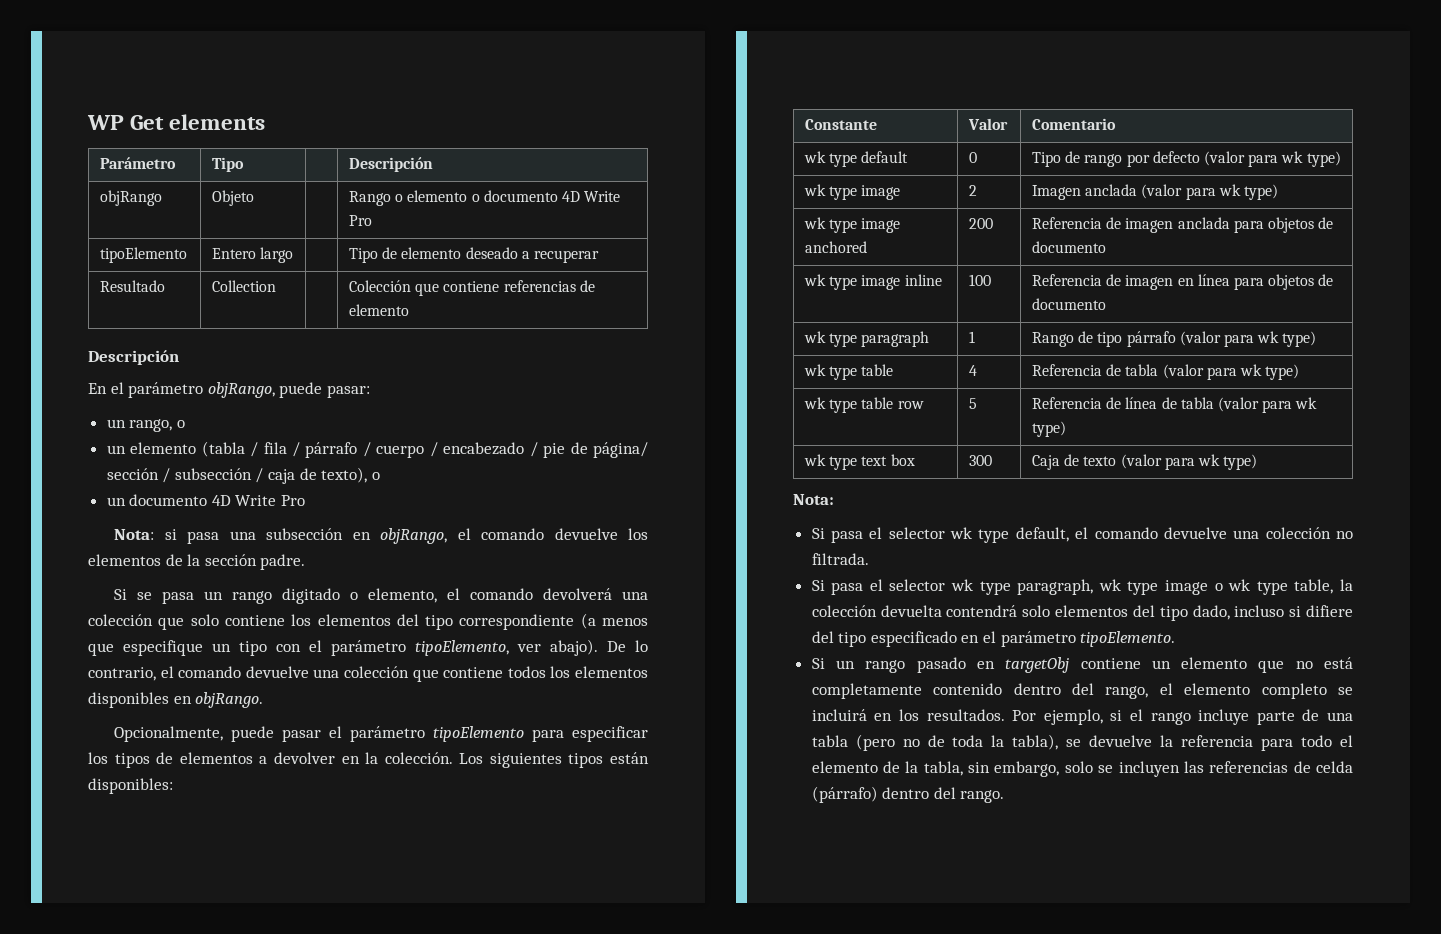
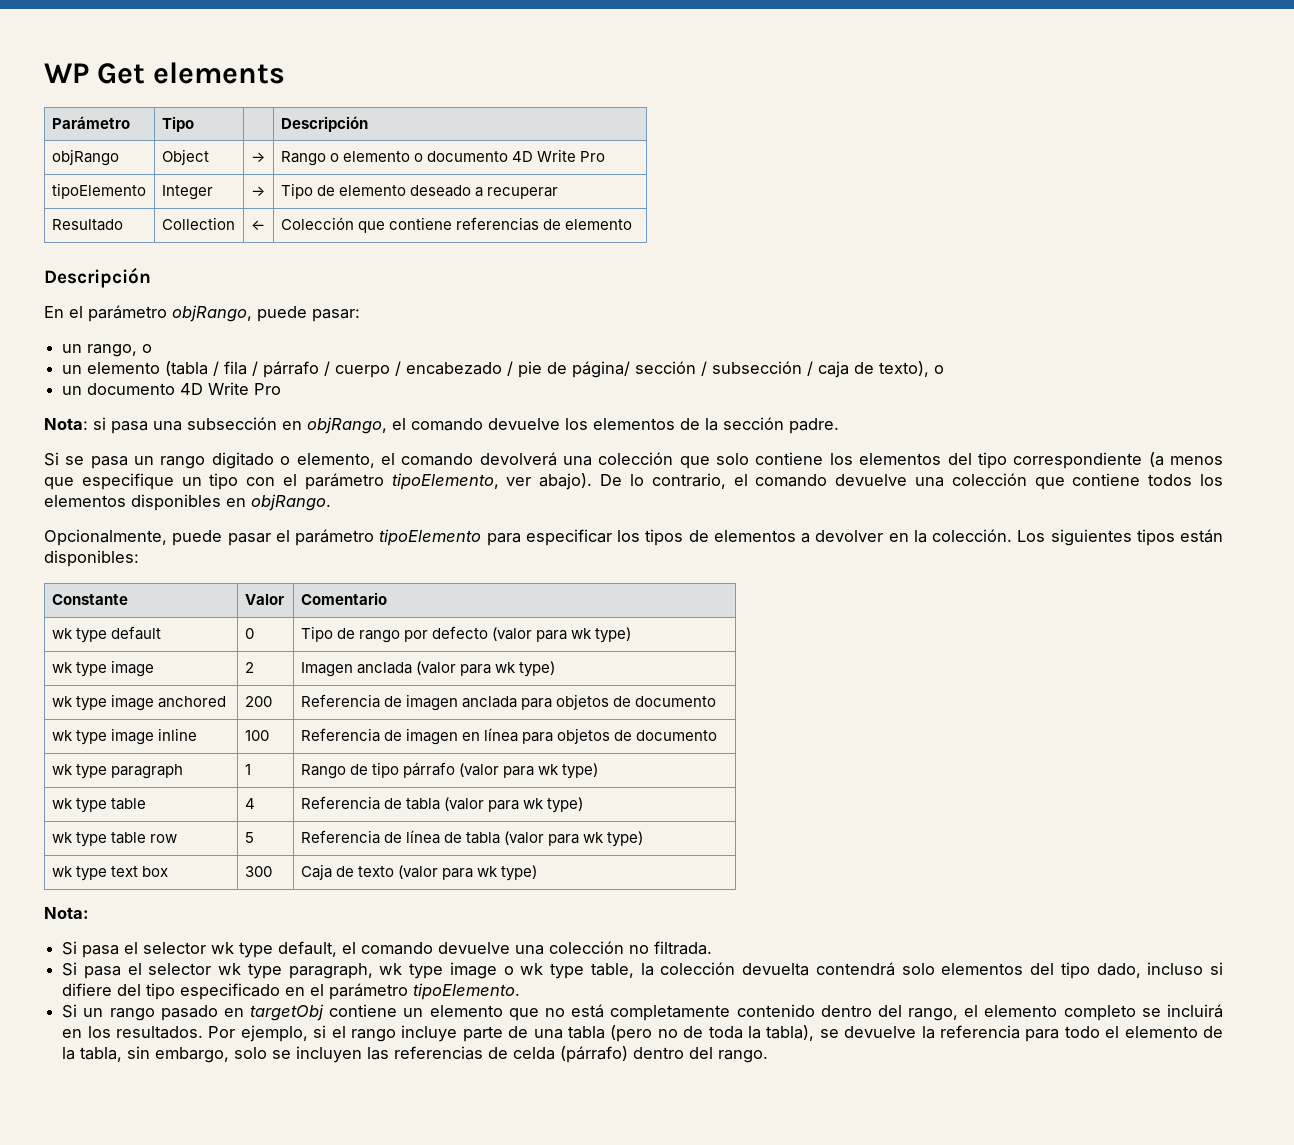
- objRango | Objeto | | Rango o elemento o documento 4D Write Pro
+ objRango | Object | → | Rango o elemento o documento 4D Write Pro
- tipoElemento | Entero largo | | Tipo de elemento deseado a recuperar
+ tipoElemento | Integer | → | Tipo de elemento deseado a recuperar
- Resultado | Collection | | Colección que contiene referencias de elemento
+ Resultado | Collection | ← | Colección que contiene referencias de elemento

